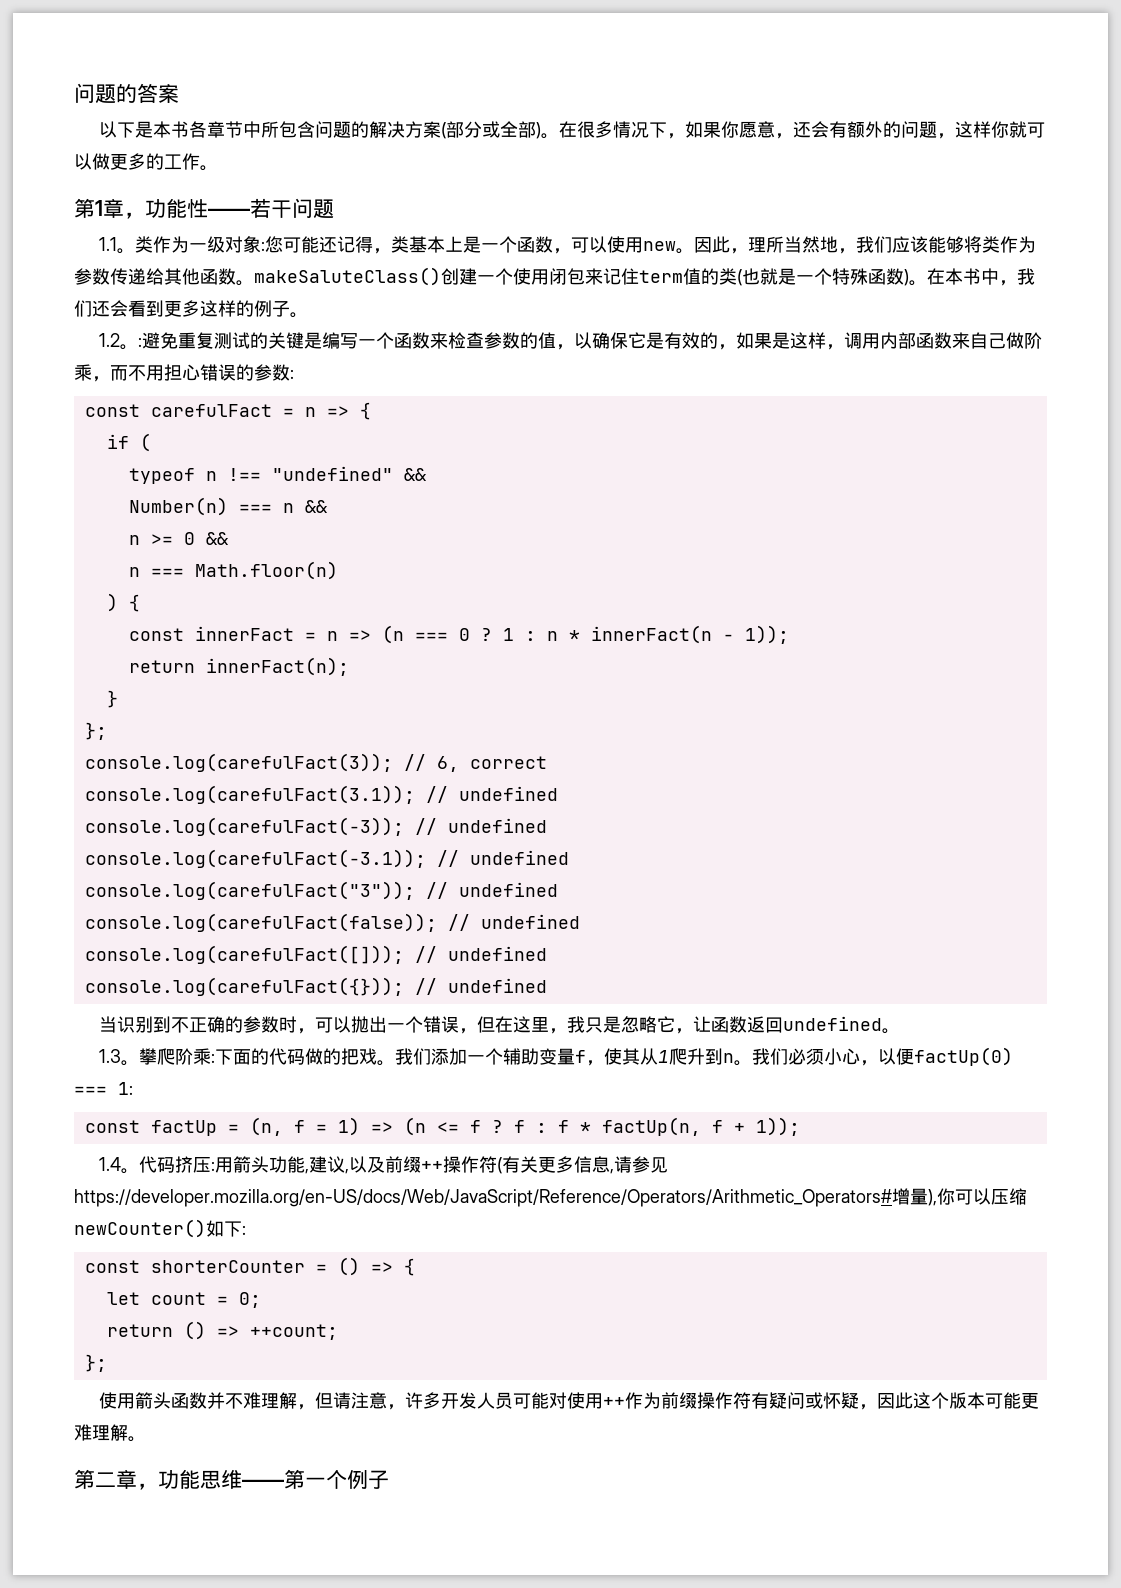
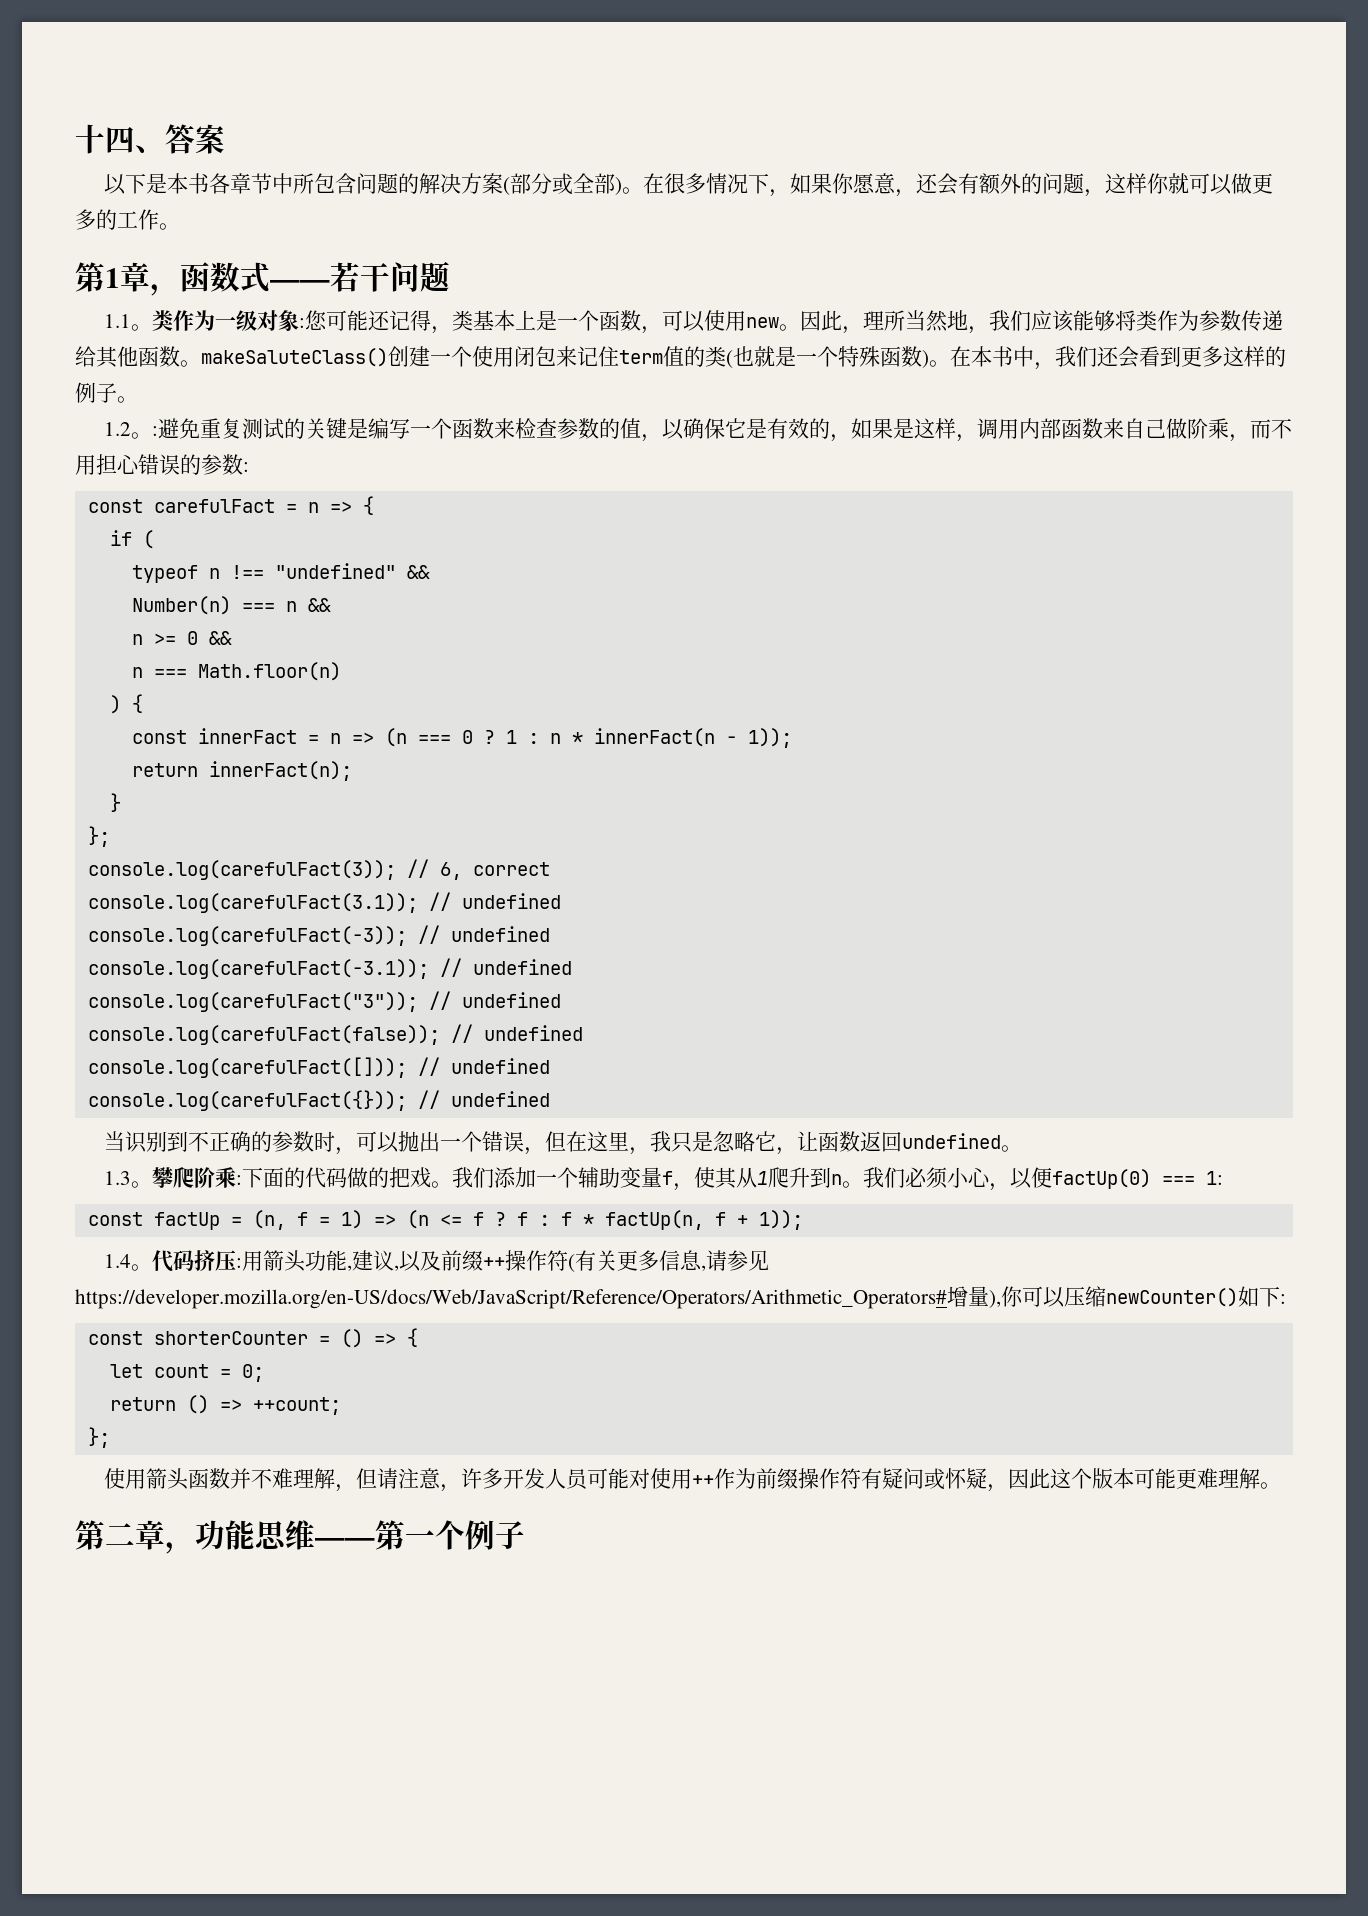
- 问题的答案
+ 十四、答案
- 第1章，功能性——若干问题
+ 第1章，函数式——若干问题

